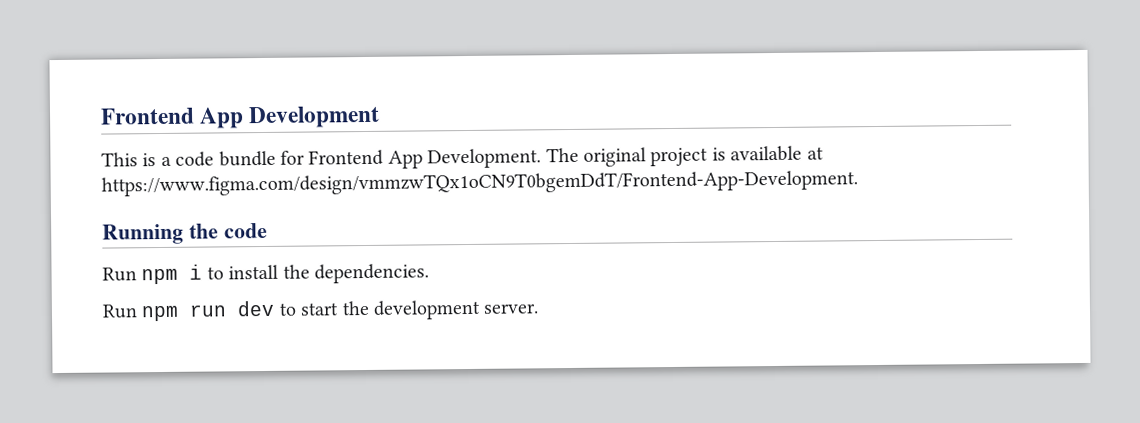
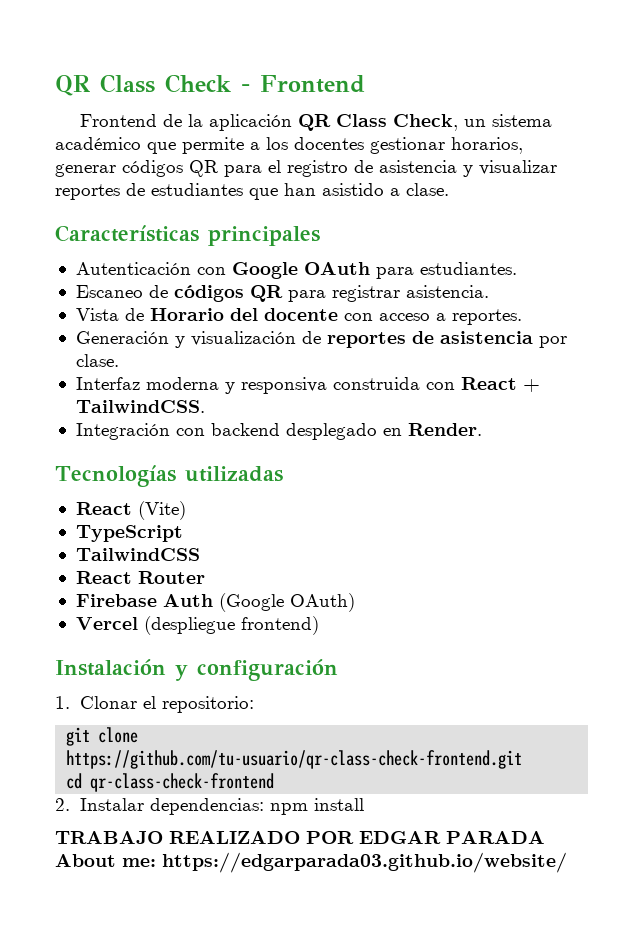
- Frontend App Development
- This is a code bundle for Frontend App Development. The original project is available at https://www.figma.com/design/vmmzwTQx1oCN9T0bgemDdT/Frontend-App-Development.
- Running the code
- Run npm i to install the dependencies.
- Run npm run dev to start the development server.
+ QR Class Check - Frontend
+ Frontend de la aplicación QR Class Check, un sistema académico que permite a los docentes gestionar horarios, generar códigos QR para el registro de asistencia y visualizar reportes de estudiantes que han asistido a clase.
+ Características principales
+ Autenticación con Google OAuth para estudiantes.
+ Escaneo de códigos QR para registrar asistencia.
+ Vista de Horario del docente con acceso a reportes.
+ Generación y visualización de reportes de asistencia por clase.
+ Interfaz moderna y responsiva construida con React + TailwindCSS.
+ Integración con backend desplegado en Render.
+ Tecnologías utilizadas
+ React (Vite)
+ TypeScript
+ TailwindCSS
+ React Router
+ Firebase Auth (Google OAuth)
+ Vercel (despliegue frontend)
+ Instalación y configuración
+ 1. Clonar el repositorio:
+ git clone https://github.com/tu-usuario/qr-class-check-frontend.git
+ cd qr-class-check-frontend
+ 2. Instalar dependencias: npm install
+ TRABAJO REALIZADO POR EDGAR PARADA About me: https://edgarparada03.github.io/website/

